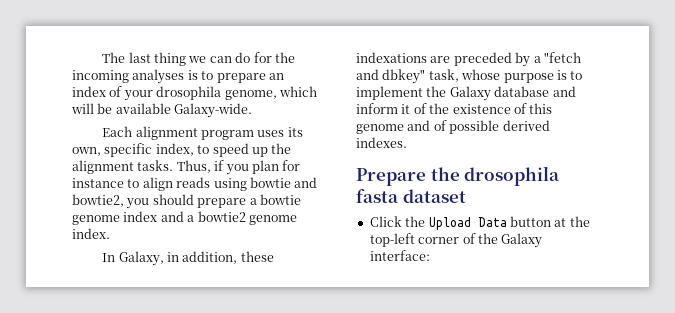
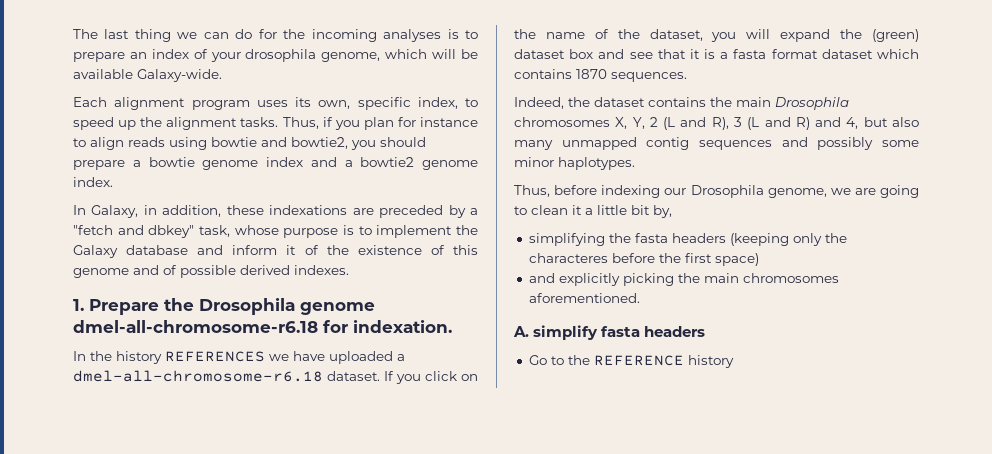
- Prepare the drosophila fasta dataset
- Click the Upload Data button at the top-left corner of the Galaxy interface:
+ 1. Prepare the Drosophila genome dmel-all-chromosome-r6.18 for indexation.
+ In the history REFERENCES we have uploaded a dmel-all-chromosome-r6.18 dataset. If you click on the name of the dataset, you will expand the (green) dataset box and see that it is a fasta format dataset which contains 1870 sequences.
+ Indeed, the dataset contains the main Drosophila chromosomes X, Y, 2 (L and R), 3 (L and R) and 4, but also many unmapped contig sequences and possibly some minor haplotypes.
+ Thus, before indexing our Drosophila genome, we are going to clean it a little bit by,
+ simplifying the fasta headers (keeping only the characteres before the first space)
+ and explicitly picking the main chromosomes aforementioned.
+ A. simplify fasta headers
+ Go to the REFERENCE history

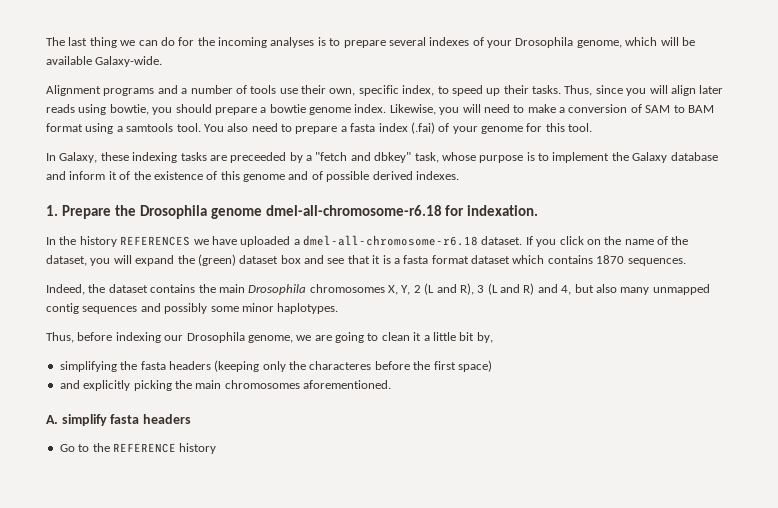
- The last thing we can do for the incoming analyses is to prepare an index of your drosophila genome, which will be available Galaxy-wide.
+ The last thing we can do for the incoming analyses is to prepare several indexes of your Drosophila genome, which will be available Galaxy-wide.
- Each alignment program uses its own, specific index, to speed up the alignment tasks. Thus, if you plan for instance to align reads using bowtie and bowtie2, you should prepare a bowtie genome index and a bowtie2 genome index.
- In Galaxy, in addition, these indexations are preceded by a "fetch and dbkey" task, whose purpose is to implement the Galaxy database and inform it of the existence of this genome and of possible derived indexes.
+ Alignment programs and a number of tools use their own, specific index, to speed up their tasks. Thus, since you will align later reads using bowtie, you should prepare a bowtie genome index. Likewise, you will need to make a conversion of SAM to BAM format using a samtools tool. You also need to prepare a fasta index (.fai) of your genome for this tool.
+ In Galaxy, these indexing tasks are preceeded by a "fetch and dbkey" task, whose purpose is to implement the Galaxy database and inform it of the existence of this genome and of possible derived indexes.

